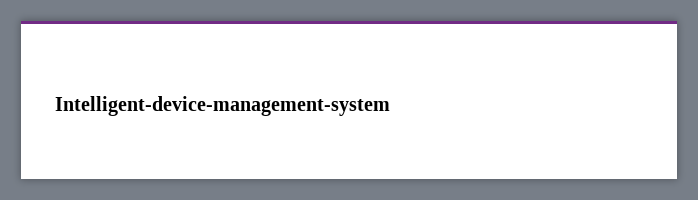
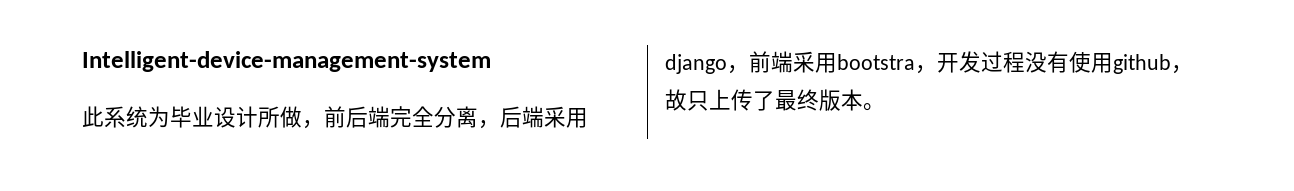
+ 此系统为毕业设计所做，前后端完全分离，后端采用django，前端采用bootstra，开发过程没有使用github，故只上传了最终版本。

